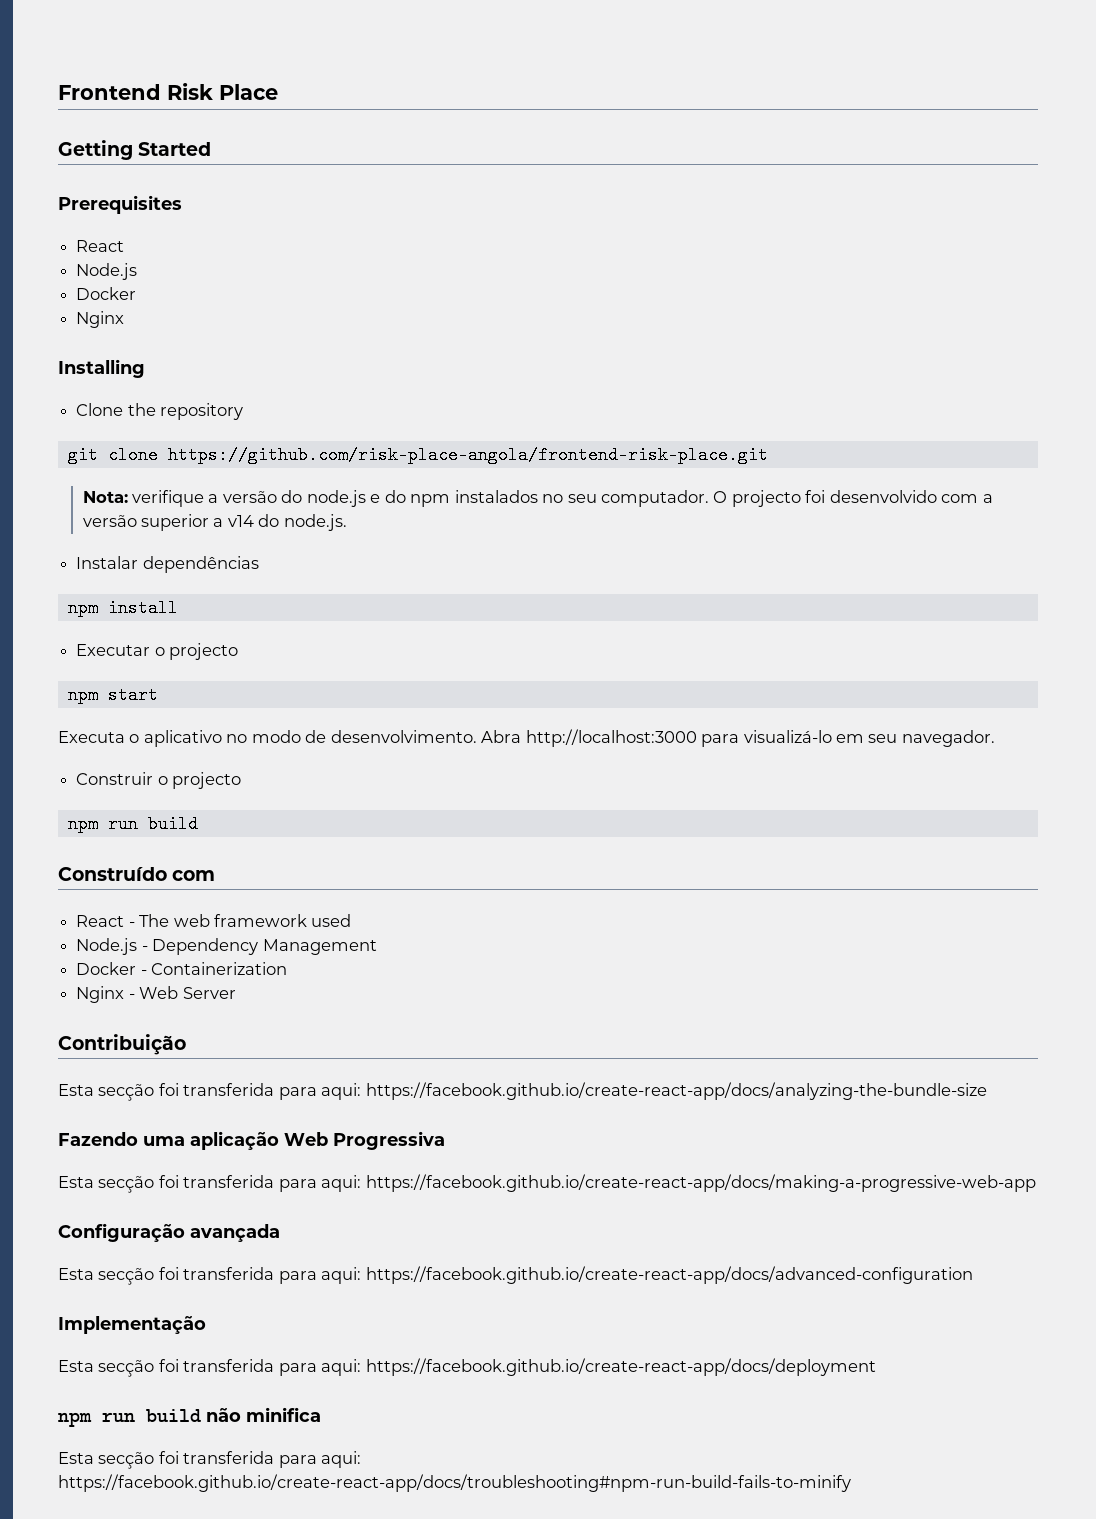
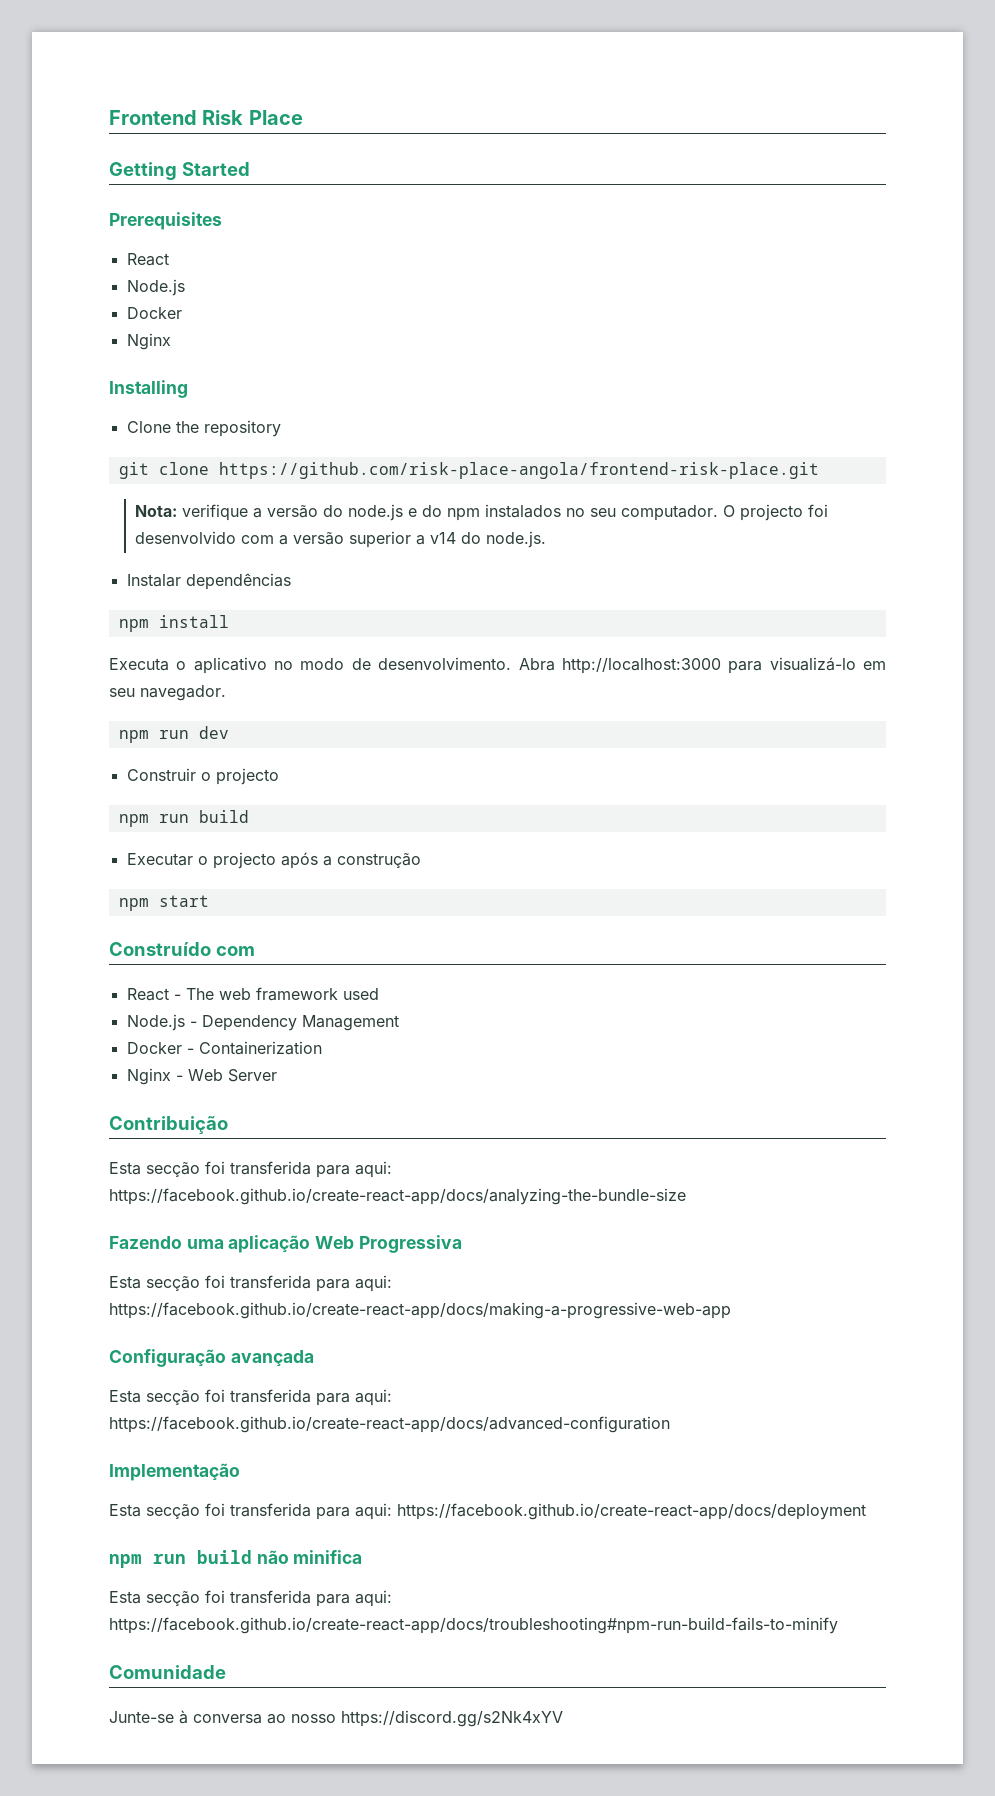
- Executar o projecto
- npm start
+ npm run dev
+ Executar o projecto após a construção
+ npm start
+ Comunidade
+ Junte-se à conversa ao nosso https://discord.gg/s2Nk4xYV

